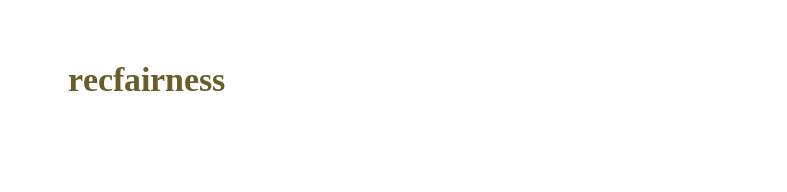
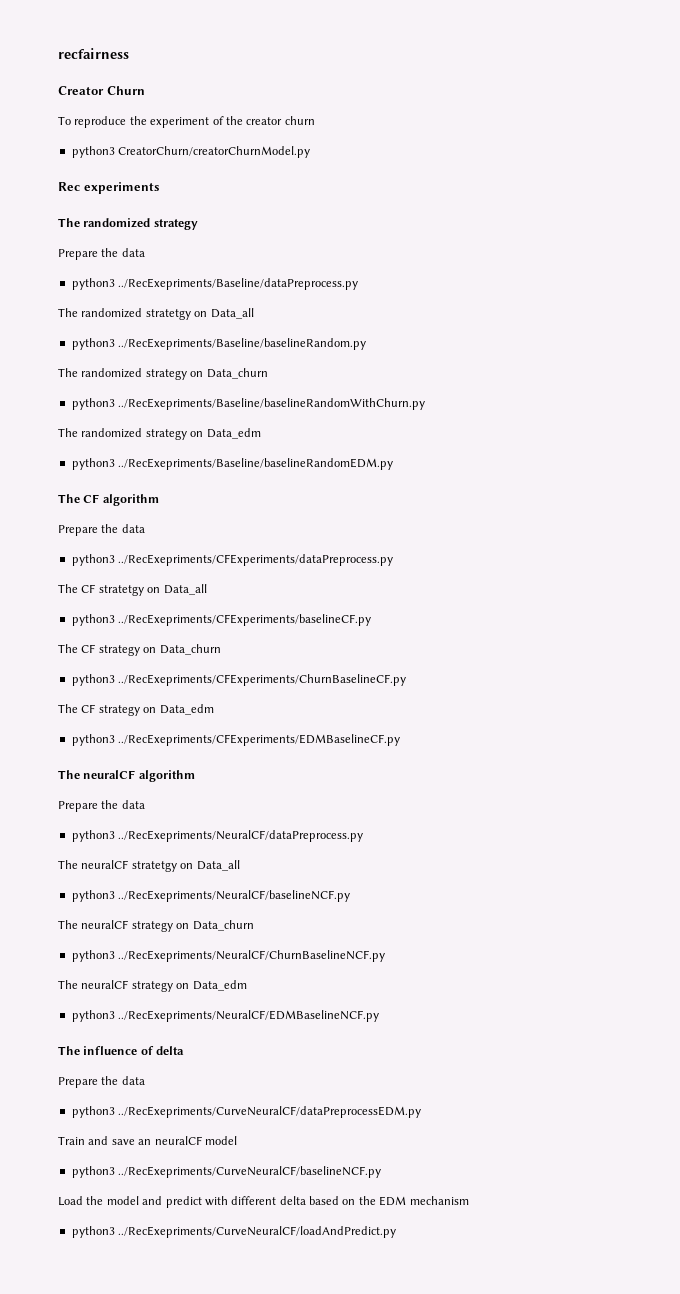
+ Creator Churn
+ To reproduce the experiment of the creator churn
+ python3 CreatorChurn/creatorChurnModel.py
+ Rec experiments
+ The randomized strategy
+ Prepare the data
+ python3 ../RecExepriments/Baseline/dataPreprocess.py
+ The randomized stratetgy on Data_all
+ python3 ../RecExepriments/Baseline/baselineRandom.py
+ The randomized strategy on Data_churn
+ python3 ../RecExepriments/Baseline/baselineRandomWithChurn.py
+ The randomized strategy on Data_edm
+ python3 ../RecExepriments/Baseline/baselineRandomEDM.py
+ The CF algorithm
+ Prepare the data
+ python3 ../RecExepriments/CFExperiments/dataPreprocess.py
+ The CF stratetgy on Data_all
+ python3 ../RecExepriments/CFExperiments/baselineCF.py
+ The CF strategy on Data_churn
+ python3 ../RecExepriments/CFExperiments/ChurnBaselineCF.py
+ The CF strategy on Data_edm
+ python3 ../RecExepriments/CFExperiments/EDMBaselineCF.py
+ The neuralCF algorithm
+ Prepare the data
+ python3 ../RecExepriments/NeuralCF/dataPreprocess.py
+ The neuralCF stratetgy on Data_all
+ python3 ../RecExepriments/NeuralCF/baselineNCF.py
+ The neuralCF strategy on Data_churn
+ python3 ../RecExepriments/NeuralCF/ChurnBaselineNCF.py
+ The neuralCF strategy on Data_edm
+ python3 ../RecExepriments/NeuralCF/EDMBaselineNCF.py
+ The influence of delta
+ Prepare the data
+ python3 ../RecExepriments/CurveNeuralCF/dataPreprocessEDM.py
+ Train and save an neuralCF model
+ python3 ../RecExepriments/CurveNeuralCF/baselineNCF.py
+ Load the model and predict with different delta based on the EDM mechanism
+ python3 ../RecExepriments/CurveNeuralCF/loadAndPredict.py

